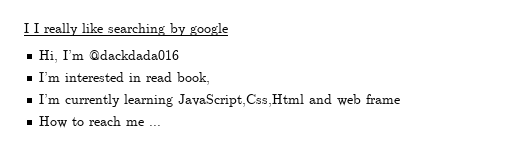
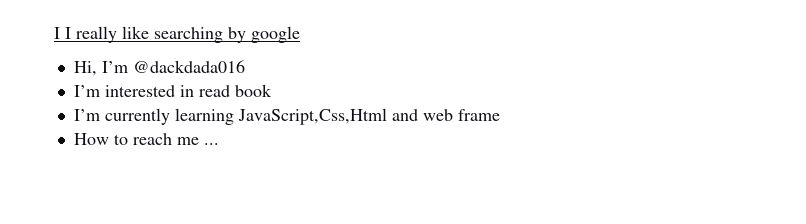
- I’m interested in read book,
+ I’m interested in read book

